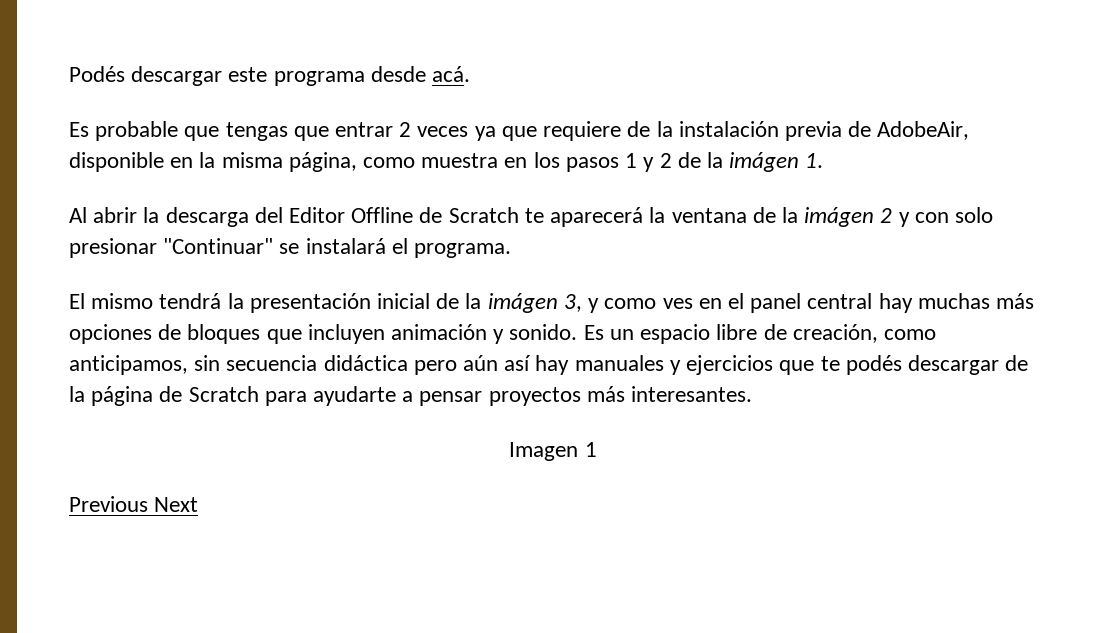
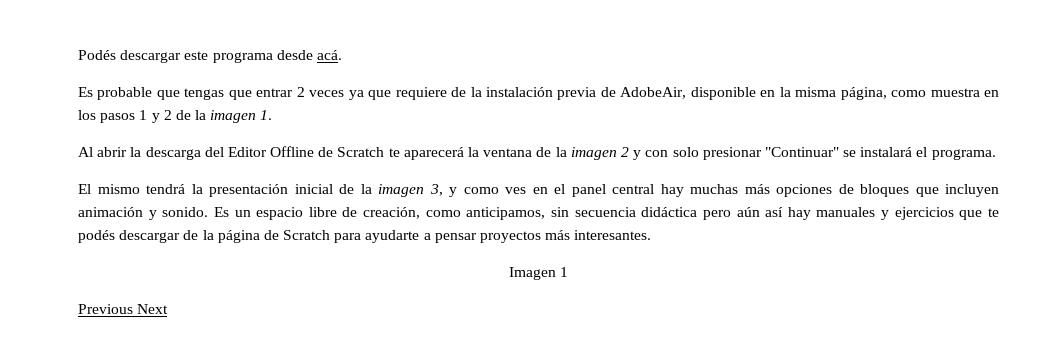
- Es probable que tengas que entrar 2 veces ya que requiere de la instalación previa de AdobeAir, disponible en la misma página, como muestra en los pasos 1 y 2 de la imágen 1.
+ Es probable que tengas que entrar 2 veces ya que requiere de la instalación previa de AdobeAir, disponible en la misma página, como muestra en los pasos 1 y 2 de la imagen 1.
- Al abrir la descarga del Editor Offline de Scratch te aparecerá la ventana de la imágen 2 y con solo presionar "Continuar" se instalará el programa.
+ Al abrir la descarga del Editor Offline de Scratch te aparecerá la ventana de la imagen 2 y con solo presionar "Continuar" se instalará el programa.
- El mismo tendrá la presentación inicial de la imágen 3, y como ves en el panel central hay muchas más opciones de bloques que incluyen animación y sonido.
+ El mismo tendrá la presentación inicial de la imagen 3, y como ves en el panel central hay muchas más opciones de bloques que incluyen animación y sonido.

